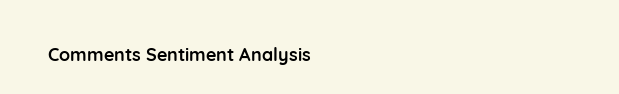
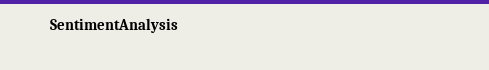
- Comments Sentiment Analysis
+ SentimentAnalysis

